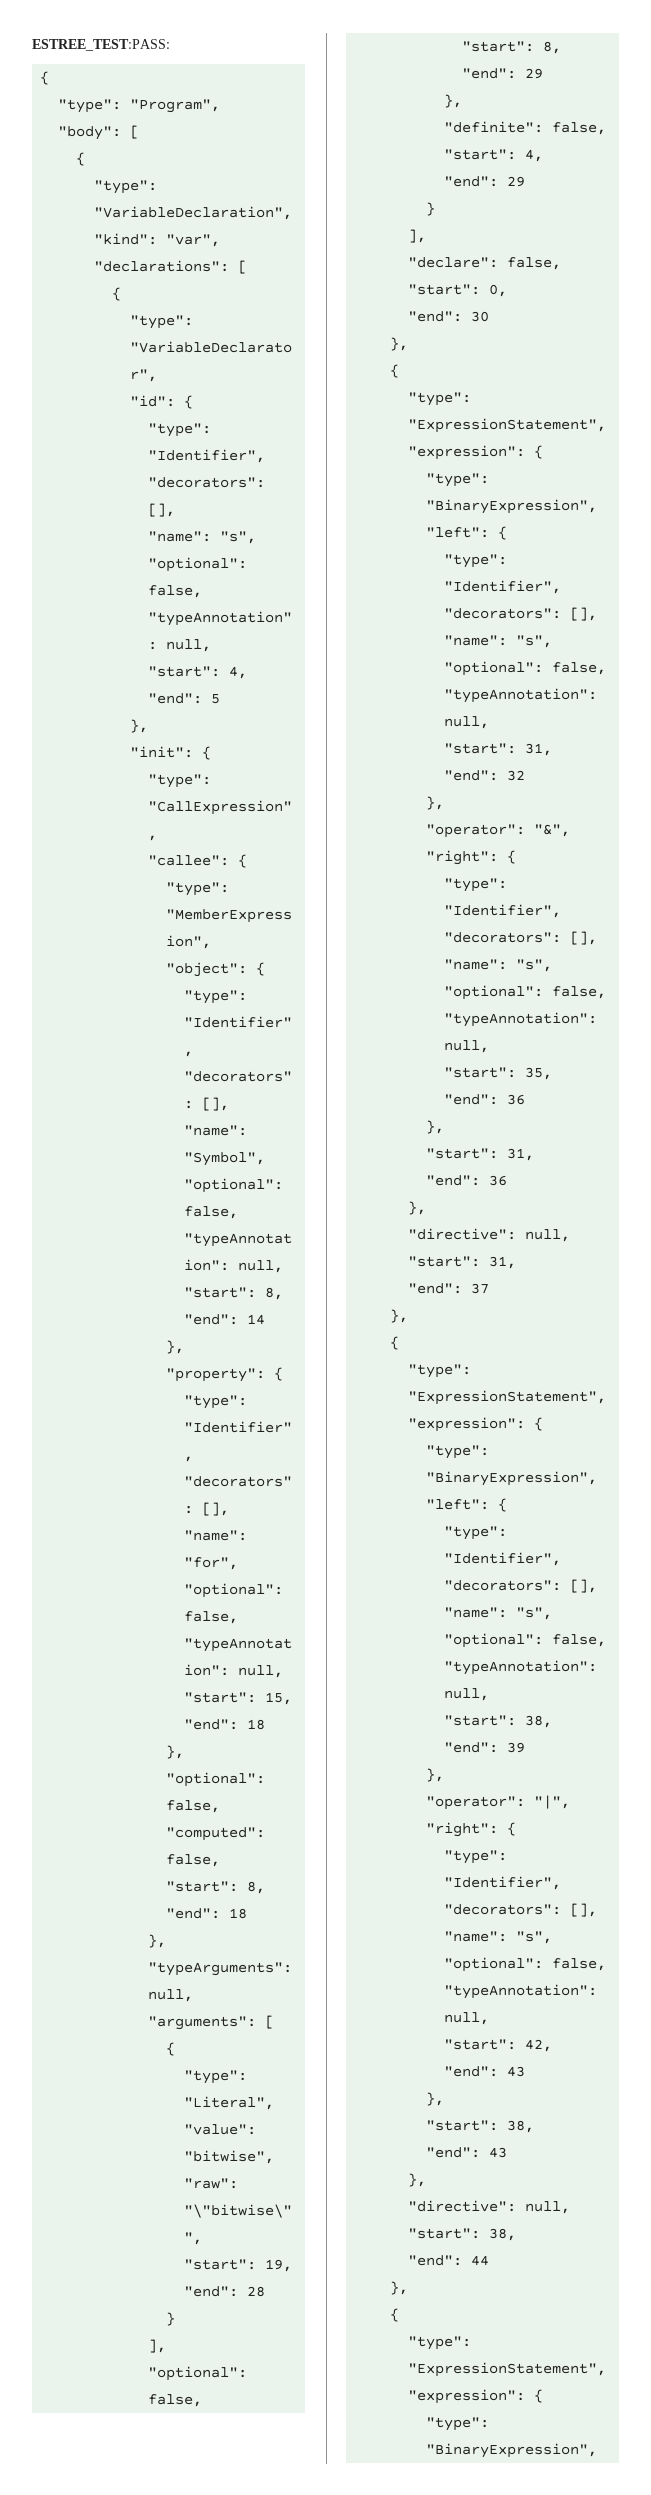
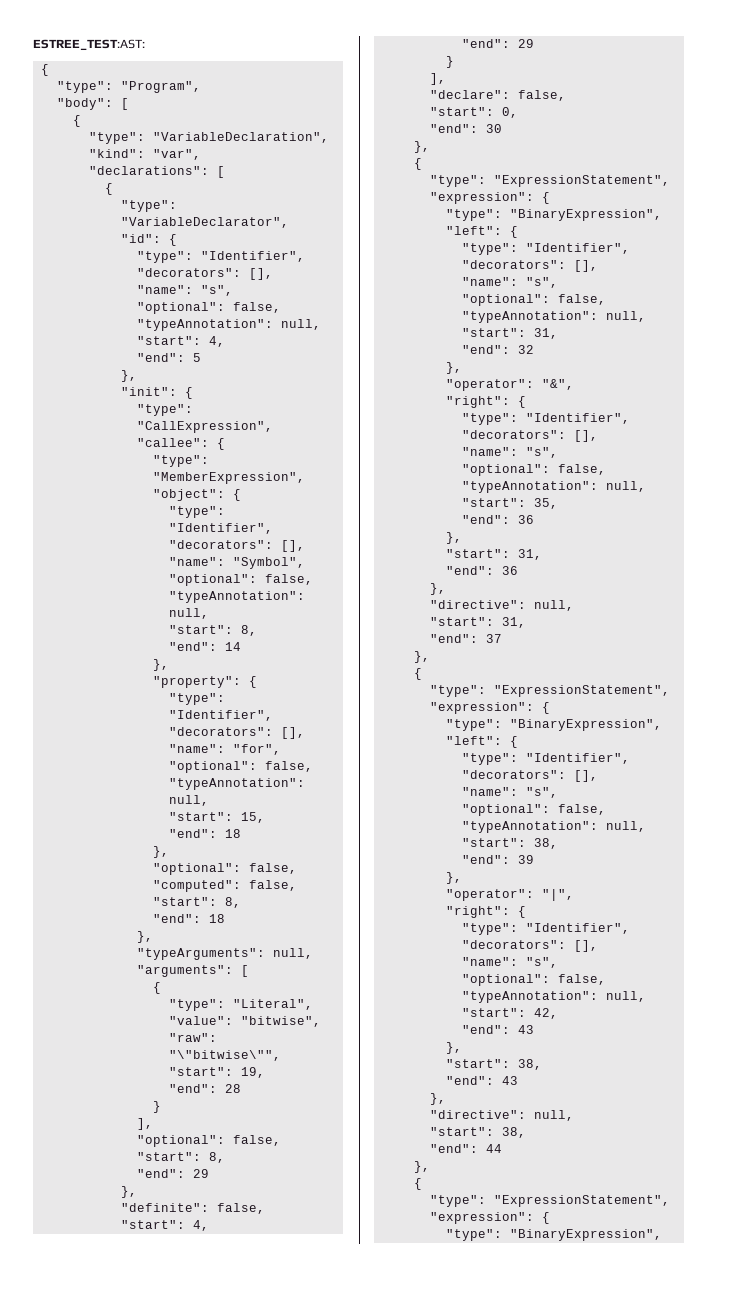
- ESTREE_TEST:PASS:
+ ESTREE_TEST:AST:

